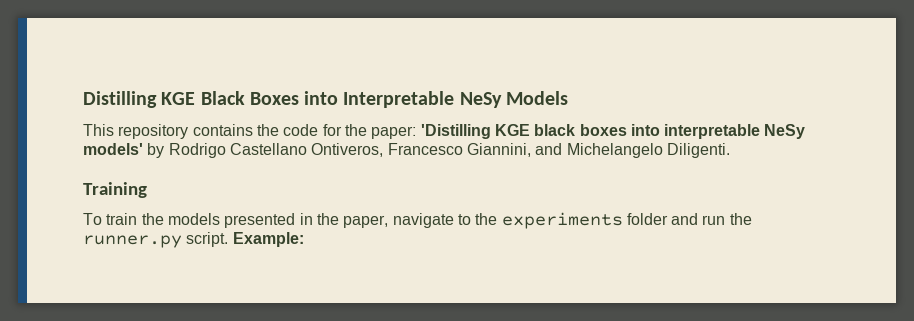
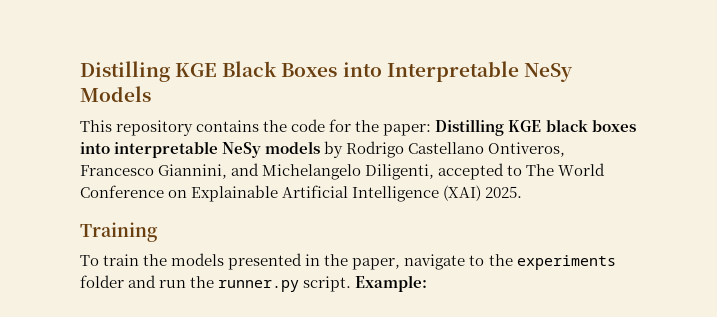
- This repository contains the code for the paper: 'Distilling KGE black boxes into interpretable NeSy models' by Rodrigo Castellano Ontiveros, Francesco Giannini, and Michelangelo Diligenti.
+ This repository contains the code for the paper: Distilling KGE black boxes into interpretable NeSy models by Rodrigo Castellano Ontiveros, Francesco Giannini, and Michelangelo Diligenti, accepted to The World Conference on Explainable Artificial Intelligence (XAI) 2025.

